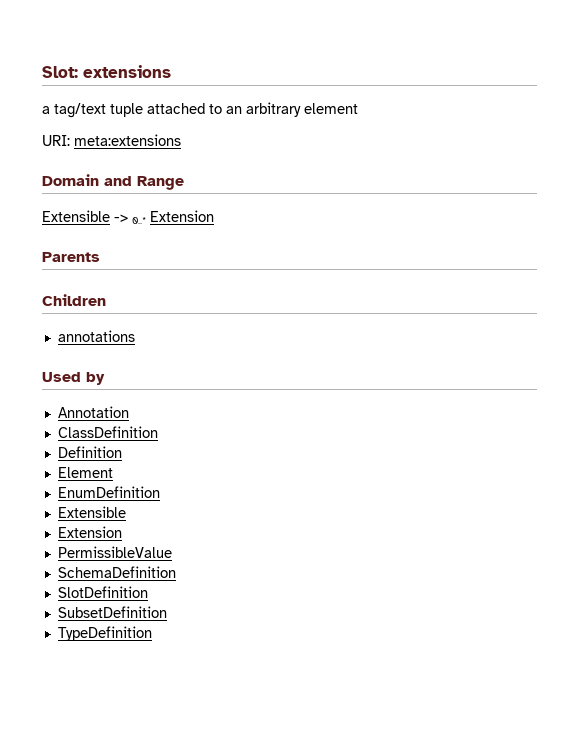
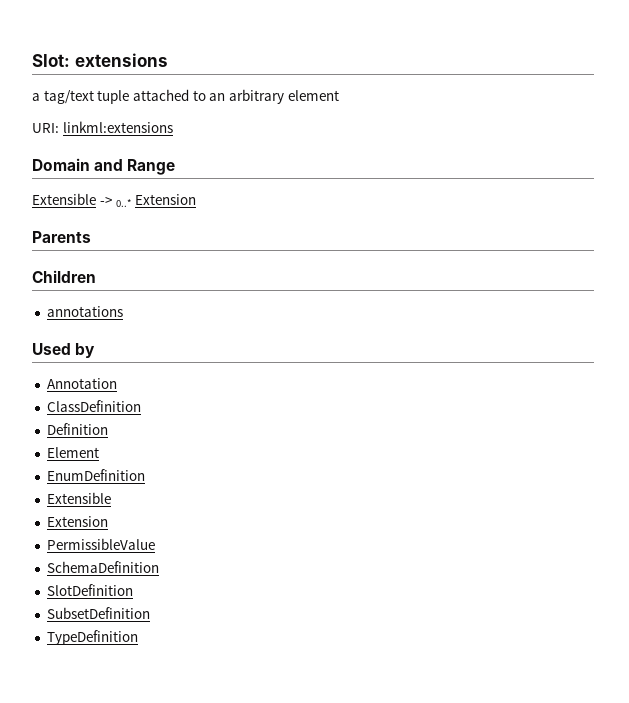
- URI: meta:extensions
+ URI: linkml:extensions

